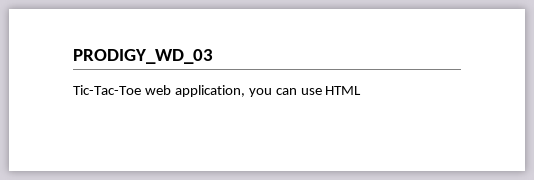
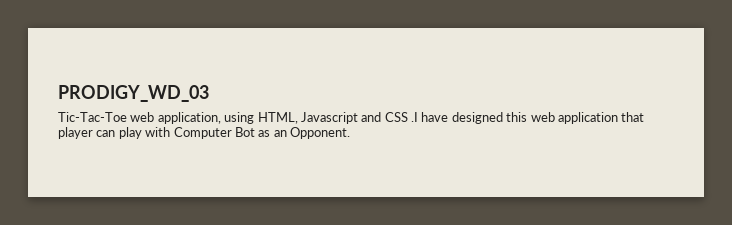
- Tic-Tac-Toe web application, you can use HTML
+ Tic-Tac-Toe web application, using HTML, Javascript and CSS .I have designed this web application that player can play with Computer Bot as an Opponent.

